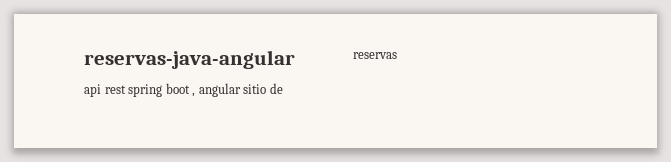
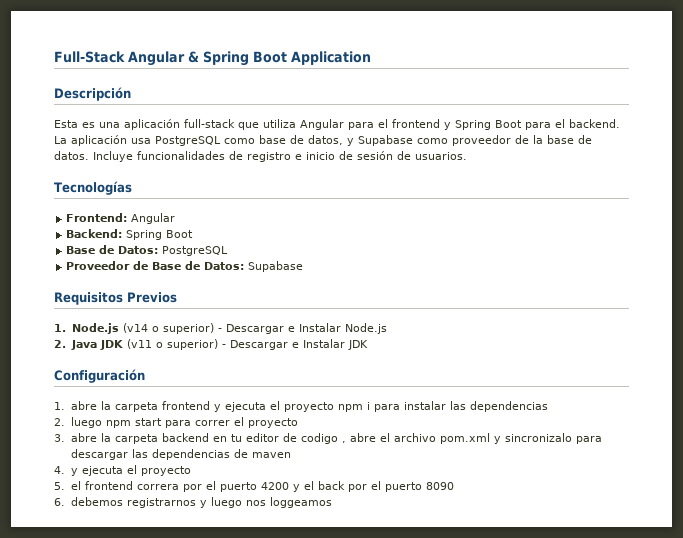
- reservas-java-angular
- api rest spring boot , angular sitio de reservas
+ Full-Stack Angular & Spring Boot Application
+ Descripción
+ Esta es una aplicación full-stack que utiliza Angular para el frontend y Spring Boot para el backend. La aplicación usa PostgreSQL como base de datos, y Supabase como proveedor de la base de datos. Incluye funcionalidades de registro e inicio de sesión de usuarios.
+ Tecnologías
+ Frontend: Angular
+ Backend: Spring Boot
+ Base de Datos: PostgreSQL
+ Proveedor de Base de Datos: Supabase
+ Requisitos Previos
+ 1. Node.js (v14 o superior) - Descargar e Instalar Node.js
+ 2. Java JDK (v11 o superior) - Descargar e Instalar JDK
+ Configuración
+ 1. abre la carpeta frontend y ejecuta el proyecto npm i para instalar las dependencias
+ 2. luego npm start para correr el proyecto
+ 3. abre la carpeta backend en tu editor de codigo , abre el archivo pom.xml y sincronizalo para descargar las dependencias de maven
+ 4. y ejecuta el proyecto
+ 5. el frontend correra por el puerto 4200 y el back por el puerto 8090
+ 6. debemos registrarnos y luego nos loggeamos

